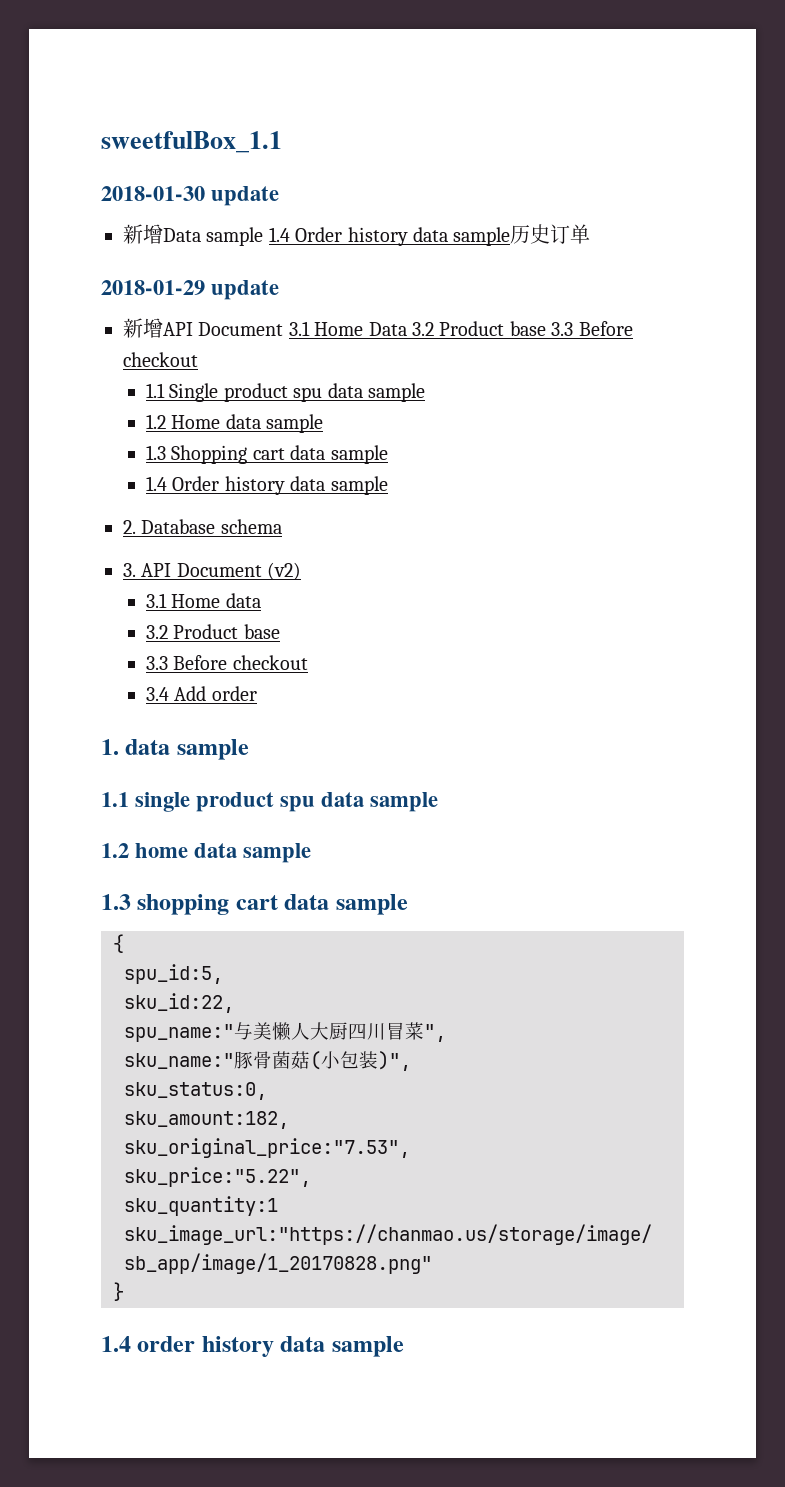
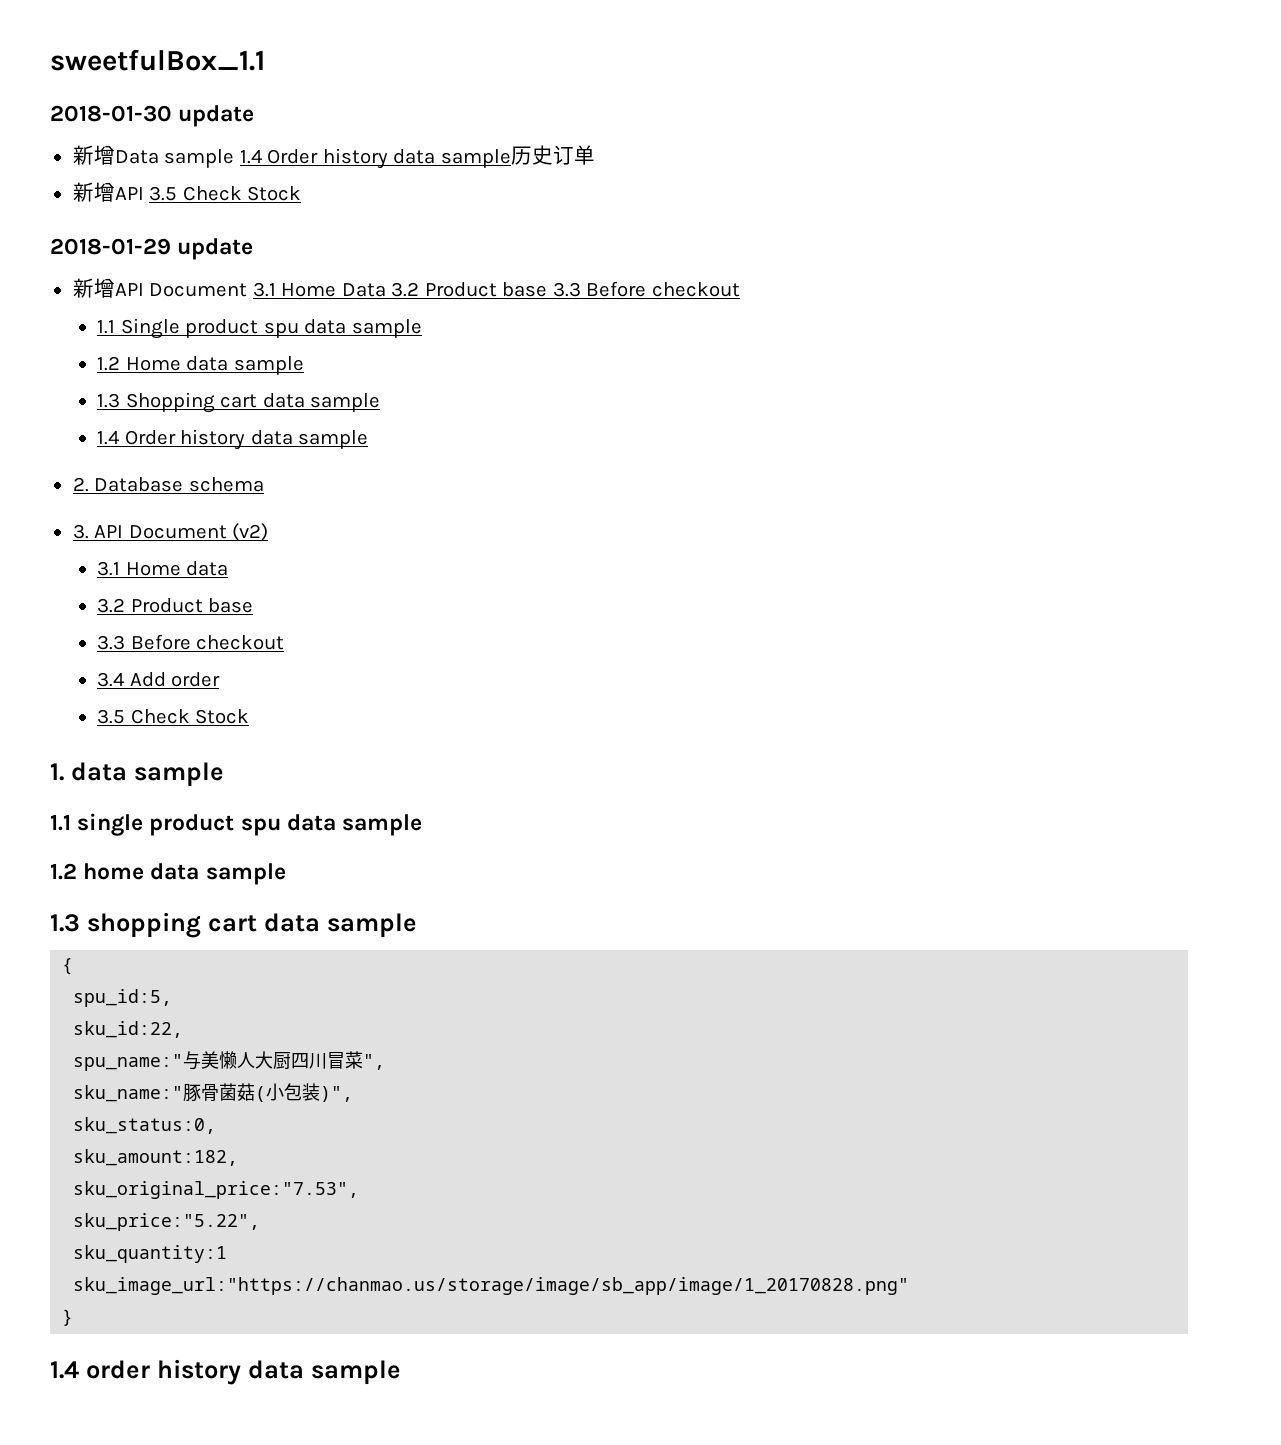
+ 新增API 3.5 Check Stock
  3.4 Add order
+ 3.5 Check Stock

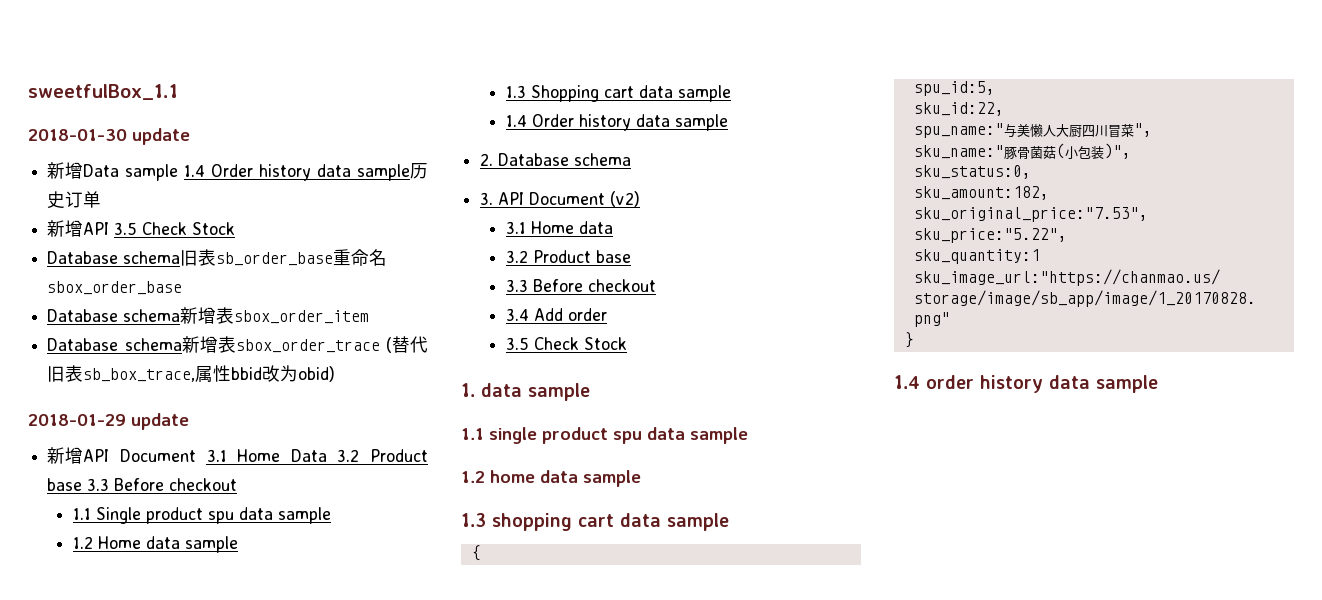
+ Database schema旧表sb_order_base重命名sbox_order_base
+ Database schema新增表sbox_order_item
+ Database schema新增表sbox_order_trace (替代旧表sb_box_trace,属性bbid改为obid)

